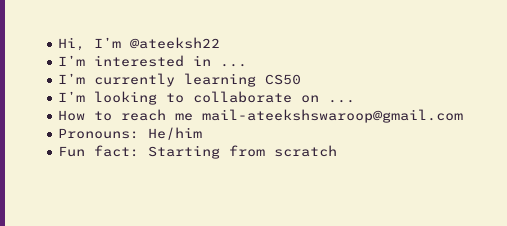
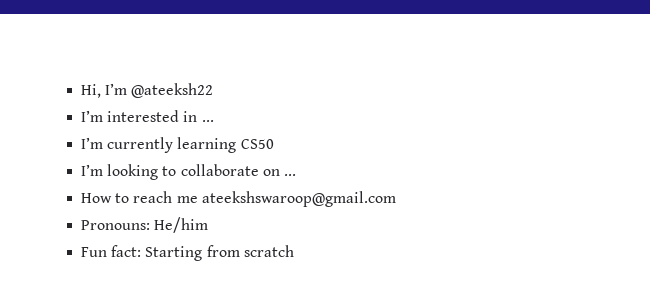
- How to reach me mail-ateekshswaroop@gmail.com
+ How to reach me ateekshswaroop@gmail.com

